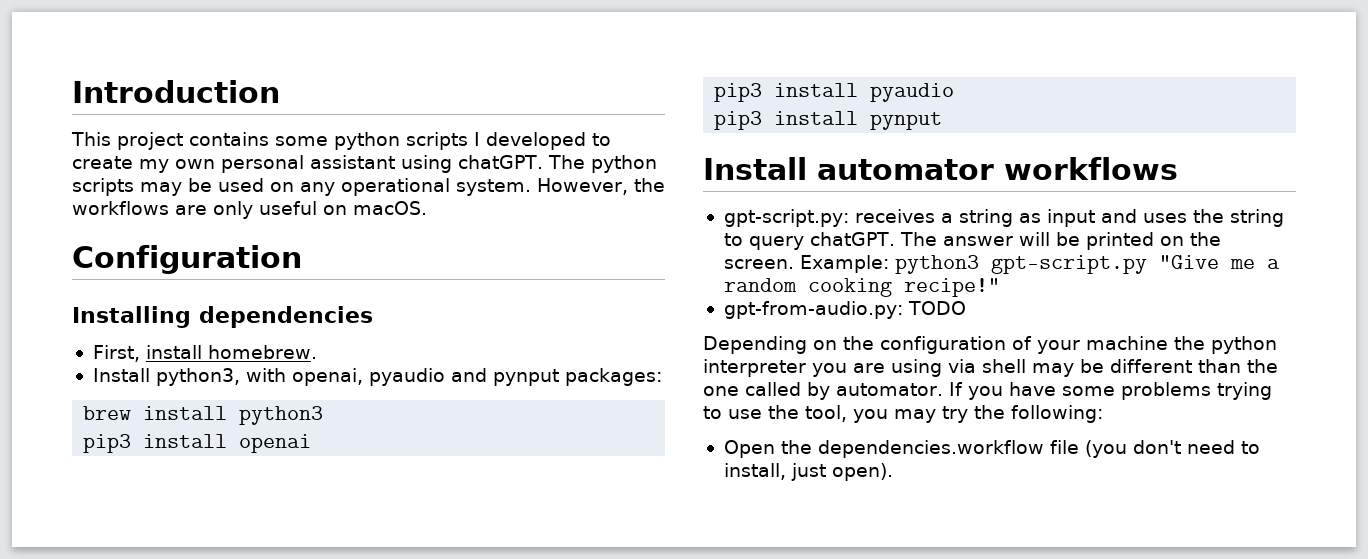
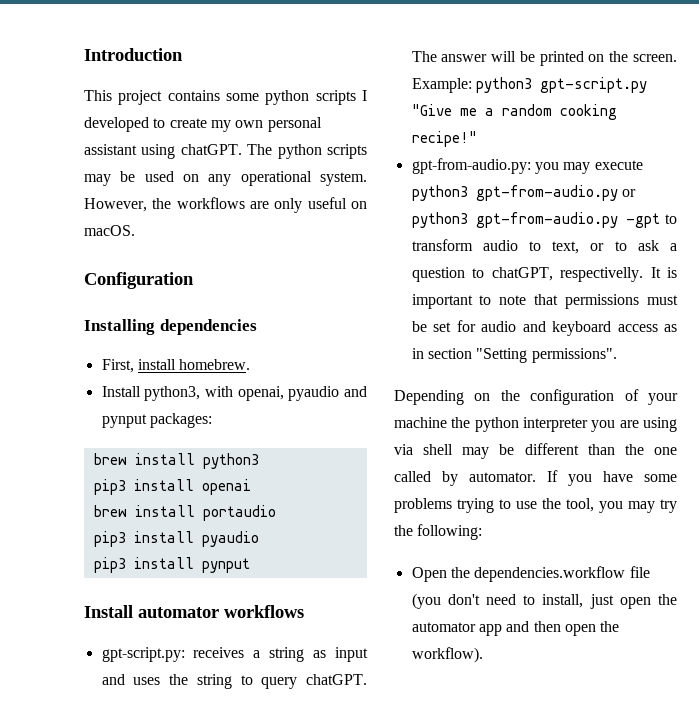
+ brew install portaudio
- gpt-from-audio.py: TODO
+ gpt-from-audio.py: you may execute python3 gpt-from-audio.py or python3 gpt-from-audio.py -gpt to transform audio to text, or to ask a question to chatGPT, respectivelly. It is important to note that permissions must be set for audio and keyboard access as in section "Setting permissions".
- Open the dependencies.workflow file (you don't need to install, just open).
+ Open the dependencies.workflow file (you don't need to install, just open the automator app and then open the workflow).

